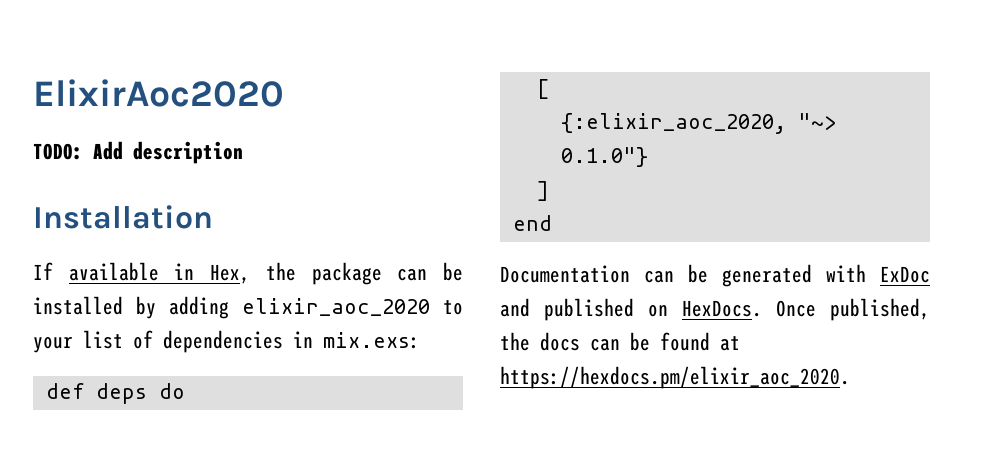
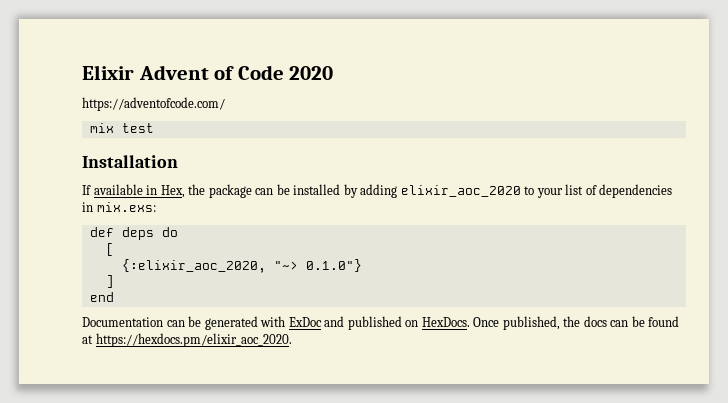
- ElixirAoc2020
- TODO: Add description
+ Elixir Advent of Code 2020
+ https://adventofcode.com/
+ mix test

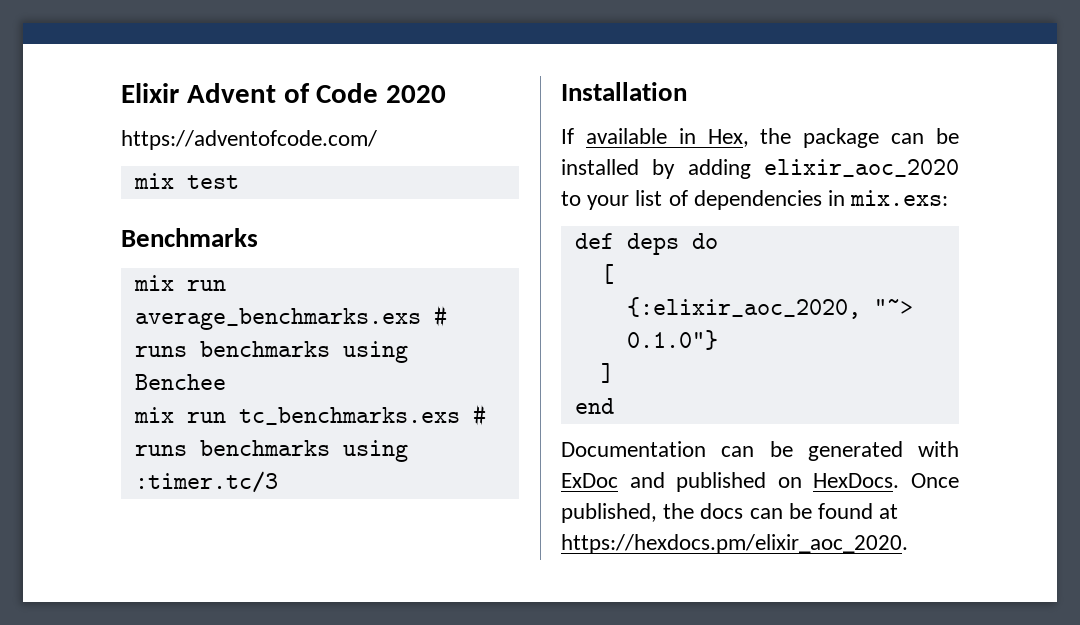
+ Benchmarks
+ mix run average_benchmarks.exs # runs benchmarks using Benchee
+ mix run tc_benchmarks.exs # runs benchmarks using :timer.tc/3

